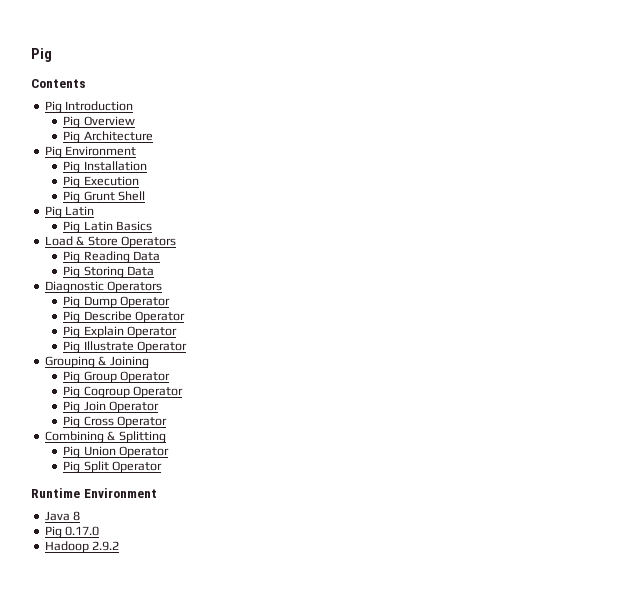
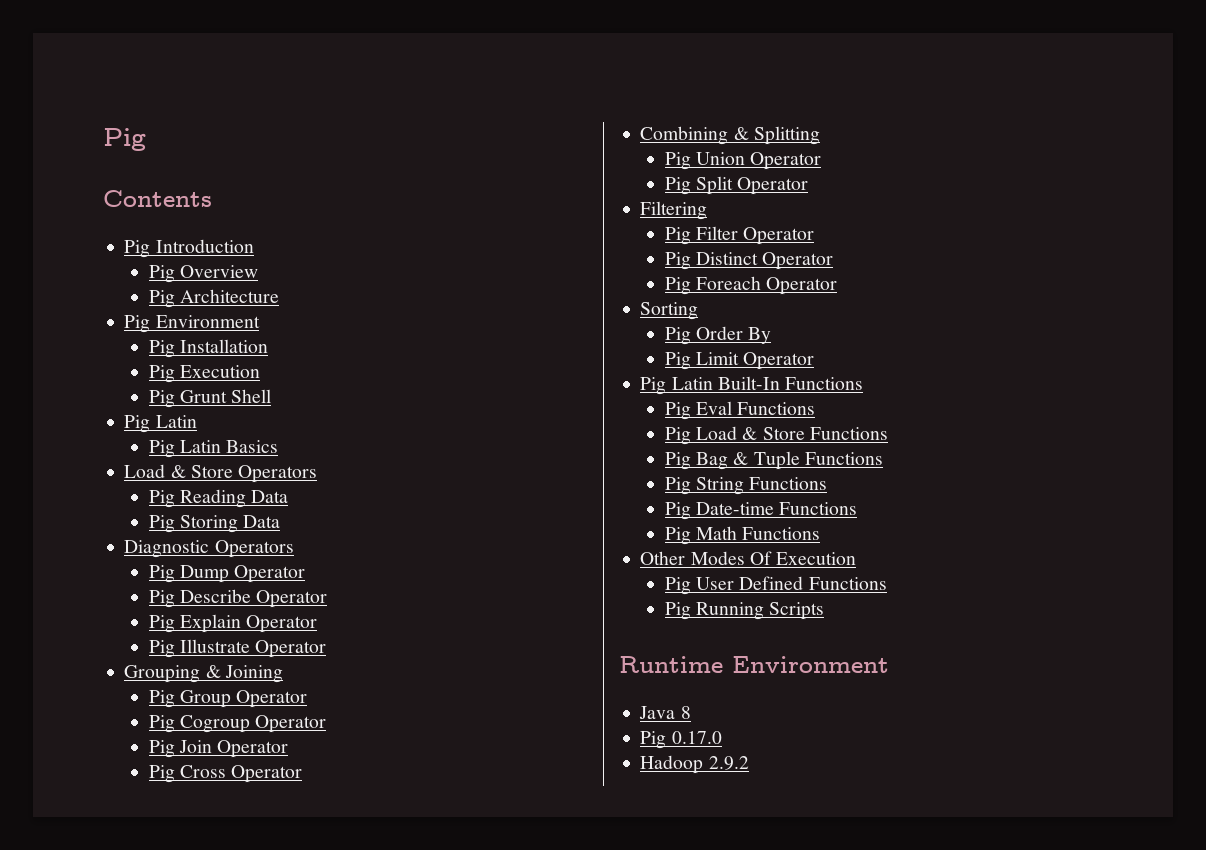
+ Filtering
+ Pig Filter Operator
+ Pig Distinct Operator
+ Pig Foreach Operator
+ Sorting
+ Pig Order By
+ Pig Limit Operator
+ Pig Latin Built-In Functions
+ Pig Eval Functions
+ Pig Load & Store Functions
+ Pig Bag & Tuple Functions
+ Pig String Functions
+ Pig Date-time Functions
+ Pig Math Functions
+ Other Modes Of Execution
+ Pig User Defined Functions
+ Pig Running Scripts

